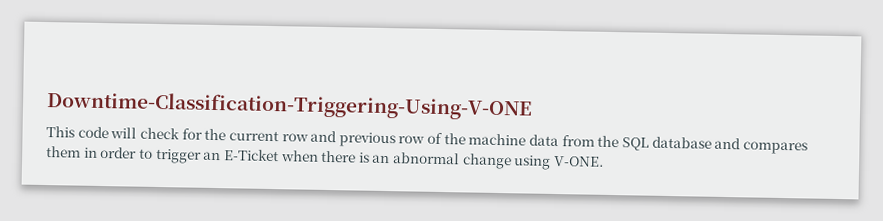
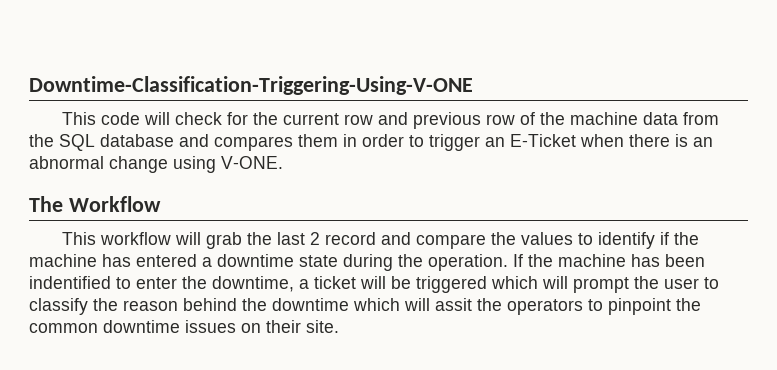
+ The Workflow
+ This workflow will grab the last 2 record and compare the values to identify if the machine has entered a downtime state during the operation. If the machine has been indentified to enter the downtime, a ticket will be triggered which will prompt the user to classify the reason behind the downtime which will assit the operators to pinpoint the common downtime issues on their site.

